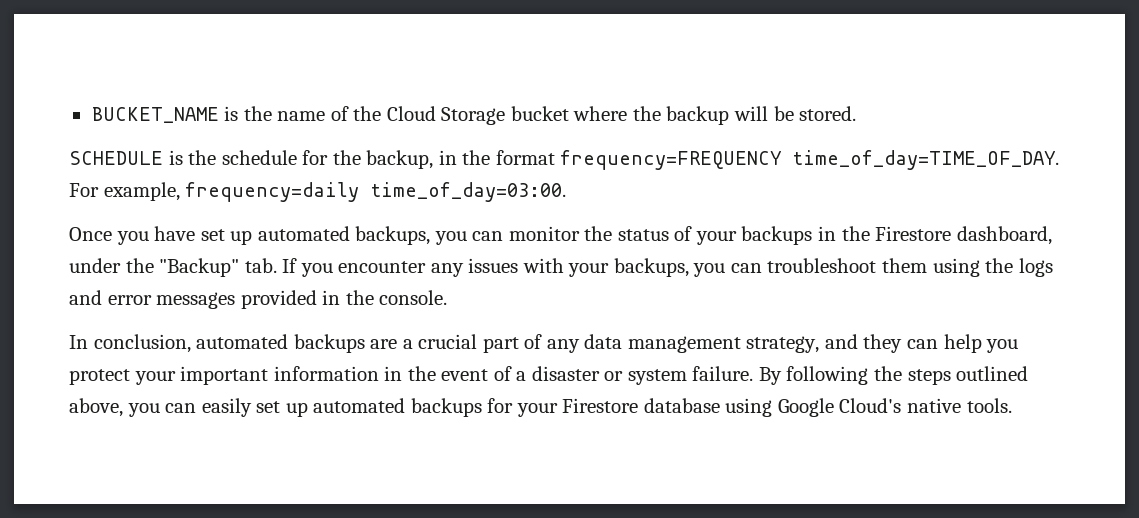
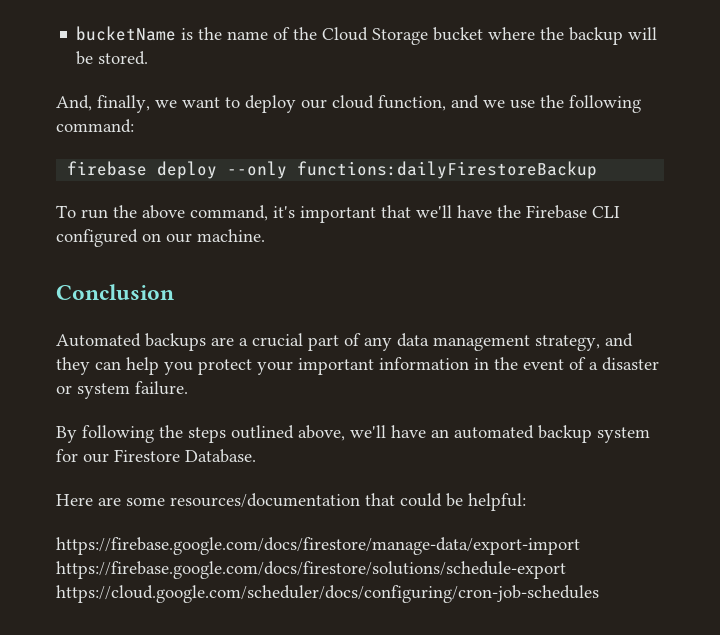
- BUCKET_NAME is the name of the Cloud Storage bucket where the backup will be stored.
+ bucketName is the name of the Cloud Storage bucket where the backup will be stored.
- SCHEDULE is the schedule for the backup, in the format frequency=FREQUENCY time_of_day=TIME_OF_DAY. For example, frequency=daily time_of_day=03:00.
- Once you have set up automated backups, you can monitor the status of your backups in the Firestore dashboard, under the "Backup" tab. If you encounter any issues with your backups, you can troubleshoot them using the logs and error messages provided in the console.
- In conclusion, automated backups are a crucial part of any data management strategy, and they can help you protect your important information in the event of a disaster or system failure. By following the steps outlined above, you can easily set up automated backups for your Firestore database using Google Cloud's native tools.
+ And, finally, we want to deploy our cloud function, and we use the following command:
+ firebase deploy --only functions:dailyFirestoreBackup
+ To run the above command, it's important that we'll have the Firebase CLI configured on our machine.
+ Conclusion
+ Automated backups are a crucial part of any data management strategy, and they can help you protect your important information in the event of a disaster or system failure.
+ By following the steps outlined above, we'll have an automated backup system for our Firestore Database.
+ Here are some resources/documentation that could be helpful:
+ https://firebase.google.com/docs/firestore/manage-data/export-import https://firebase.google.com/docs/firestore/solutions/schedule-export https://cloud.google.com/scheduler/docs/configuring/cron-job-schedules

